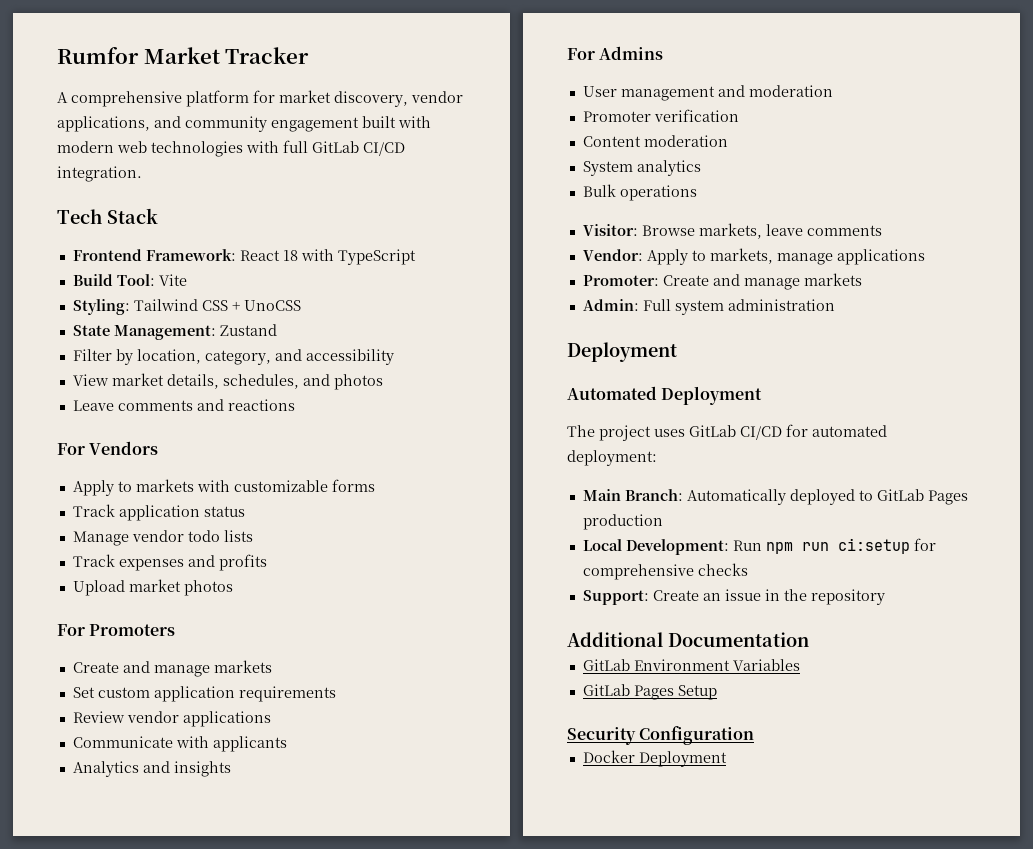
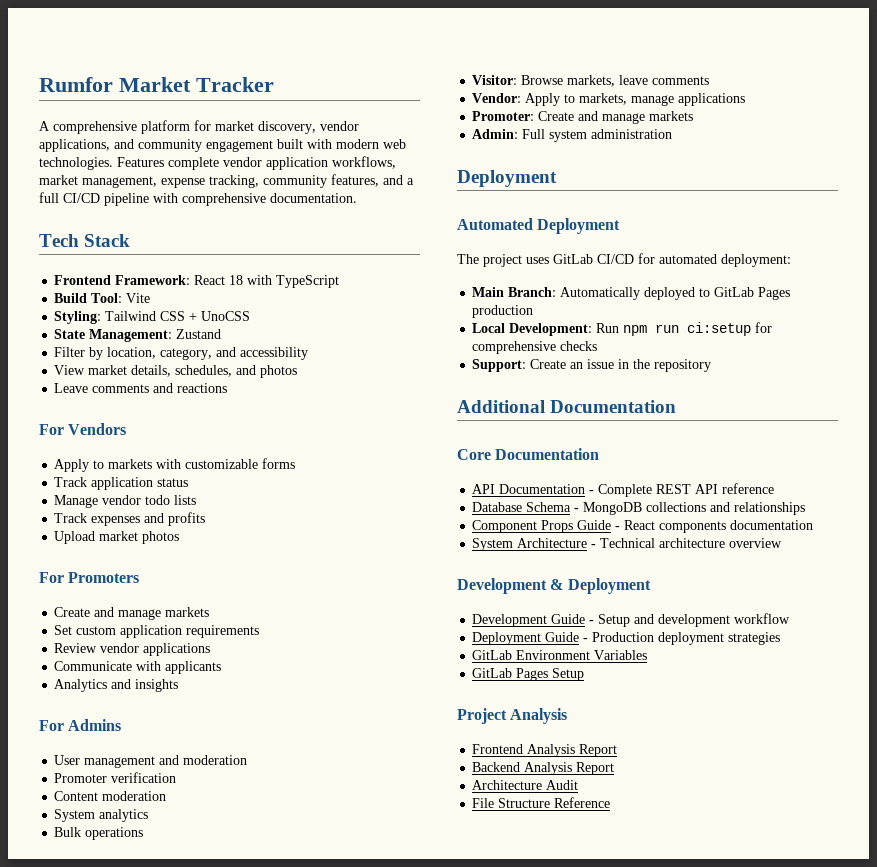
- A comprehensive platform for market discovery, vendor applications, and community engagement built with modern web technologies with full GitLab CI/CD integration.
+ A comprehensive platform for market discovery, vendor applications, and community engagement built with modern web technologies. Features complete vendor application workflows, market management, expense tracking, community features, and a full CI/CD pipeline with comprehensive documentation.
+ Core Documentation
+ API Documentation - Complete REST API reference
+ Database Schema - MongoDB collections and relationships
+ Component Props Guide - React components documentation
+ System Architecture - Technical architecture overview
+ Development & Deployment
+ Development Guide - Setup and development workflow
+ Deployment Guide - Production deployment strategies
- Security Configuration
- Docker Deployment
+ Project Analysis
+ Frontend Analysis Report
+ Backend Analysis Report
+ Architecture Audit
+ File Structure Reference

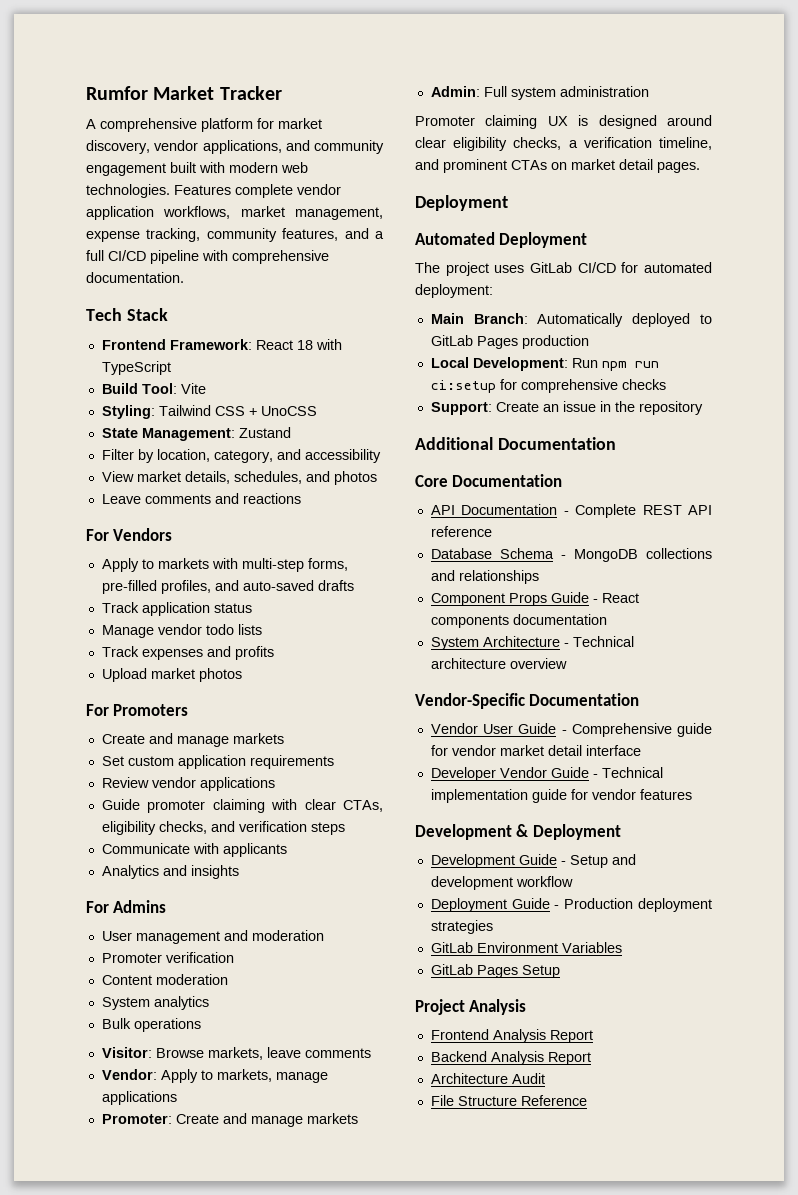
- Apply to markets with customizable forms
+ Apply to markets with multi-step forms, pre-filled profiles, and auto-saved drafts
+ Guide promoter claiming with clear CTAs, eligibility checks, and verification steps
+ Promoter claiming UX is designed around clear eligibility checks, a verification timeline, and prominent CTAs on market detail pages.
+ Vendor-Specific Documentation
+ Vendor User Guide - Comprehensive guide for vendor market detail interface
+ Developer Vendor Guide - Technical implementation guide for vendor features

